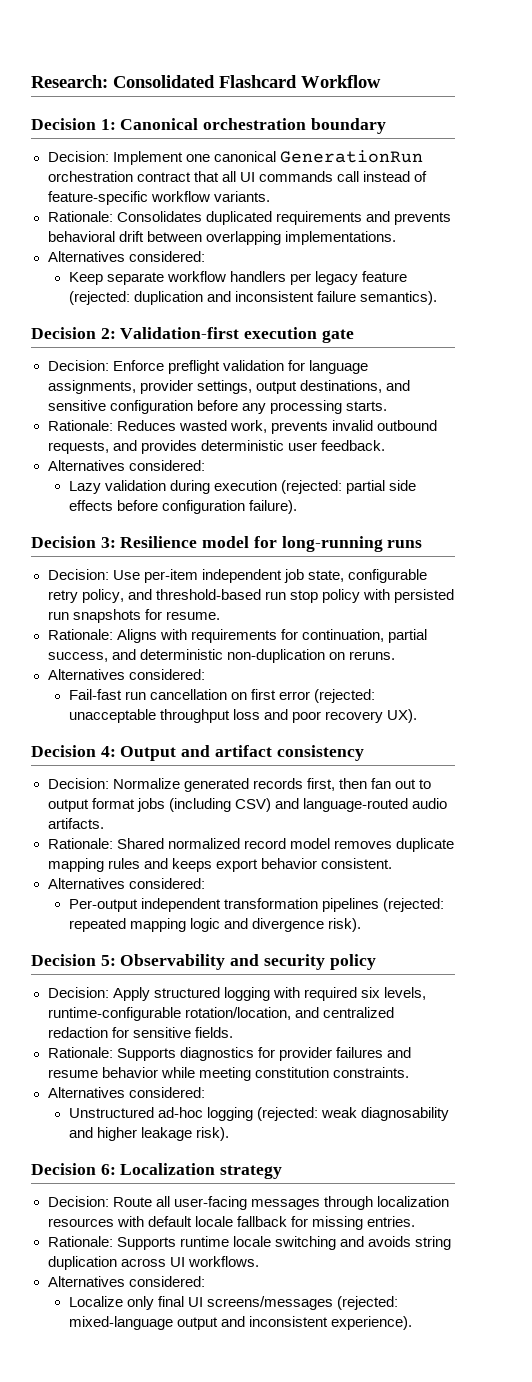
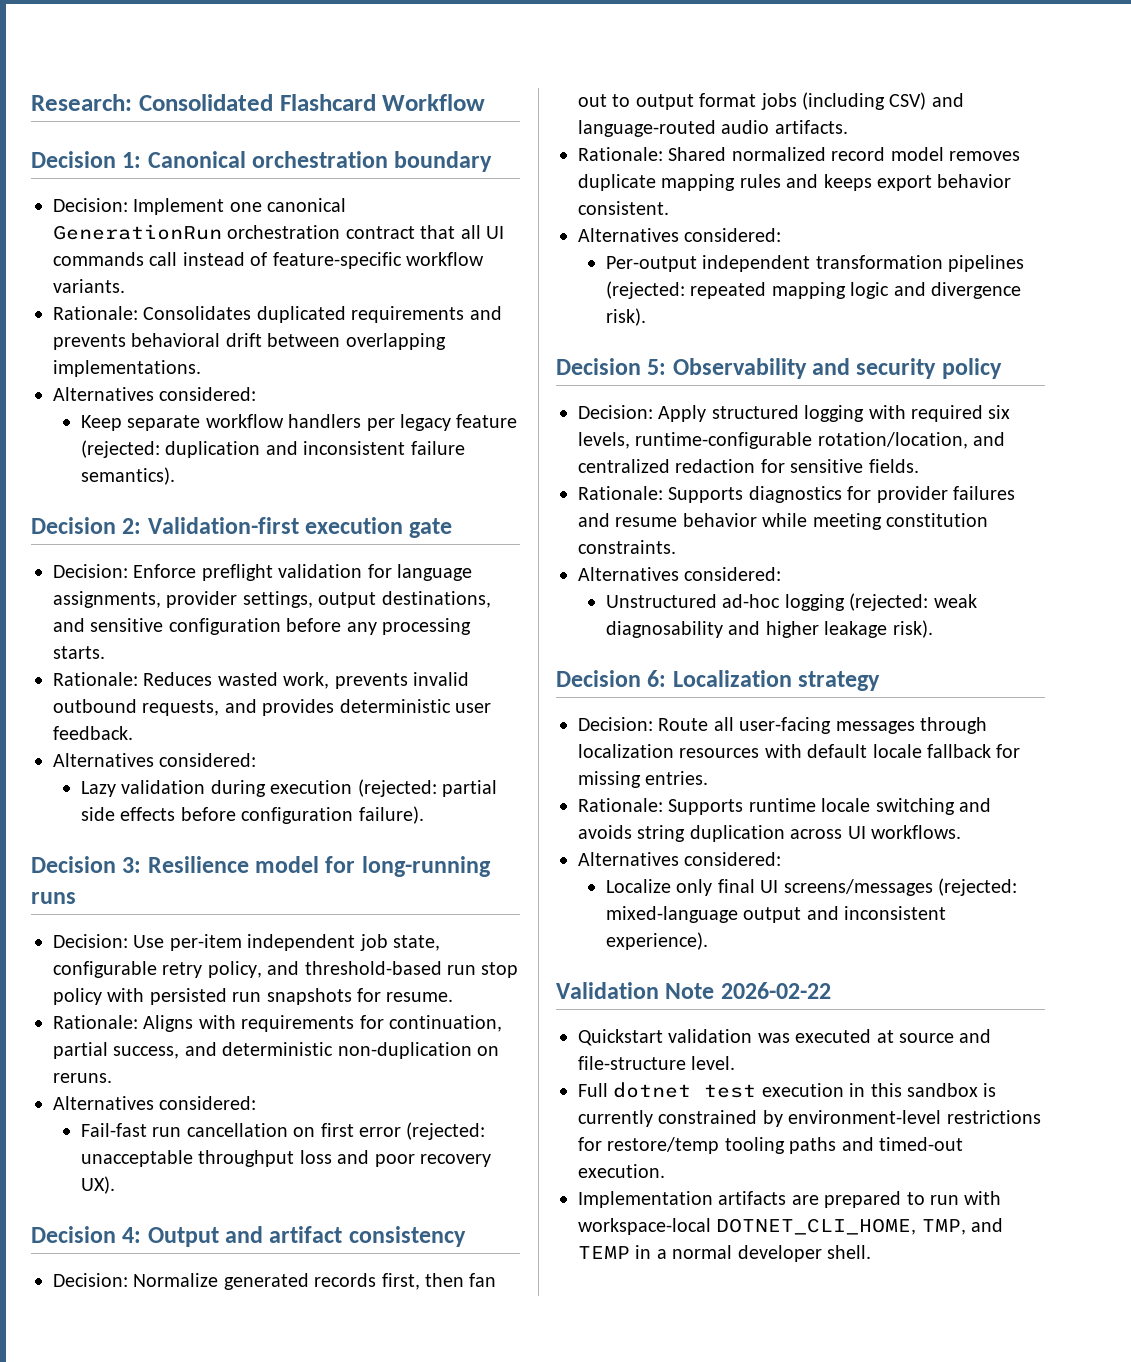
+ Validation Note 2026-02-22
+ Quickstart validation was executed at source and file-structure level.
+ Full dotnet test execution in this sandbox is currently constrained by environment-level restrictions for restore/temp tooling paths and timed-out execution.
+ Implementation artifacts are prepared to run with workspace-local DOTNET_CLI_HOME, TMP, and TEMP in a normal developer shell.

